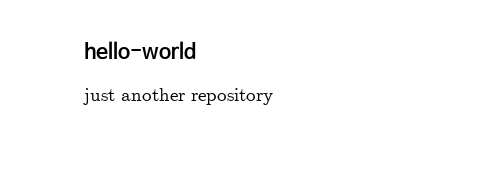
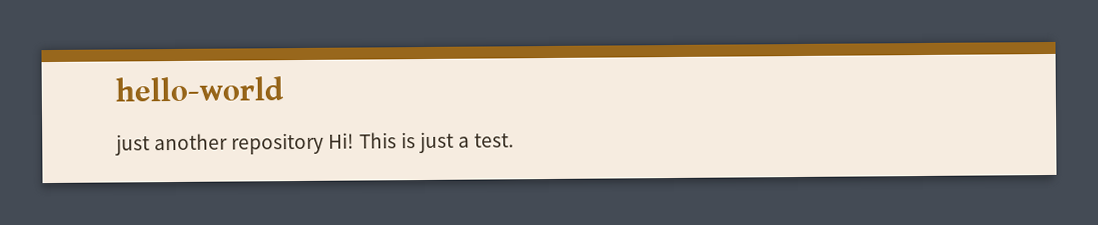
- just another repository
+ just another repository Hi! This is just a test.

